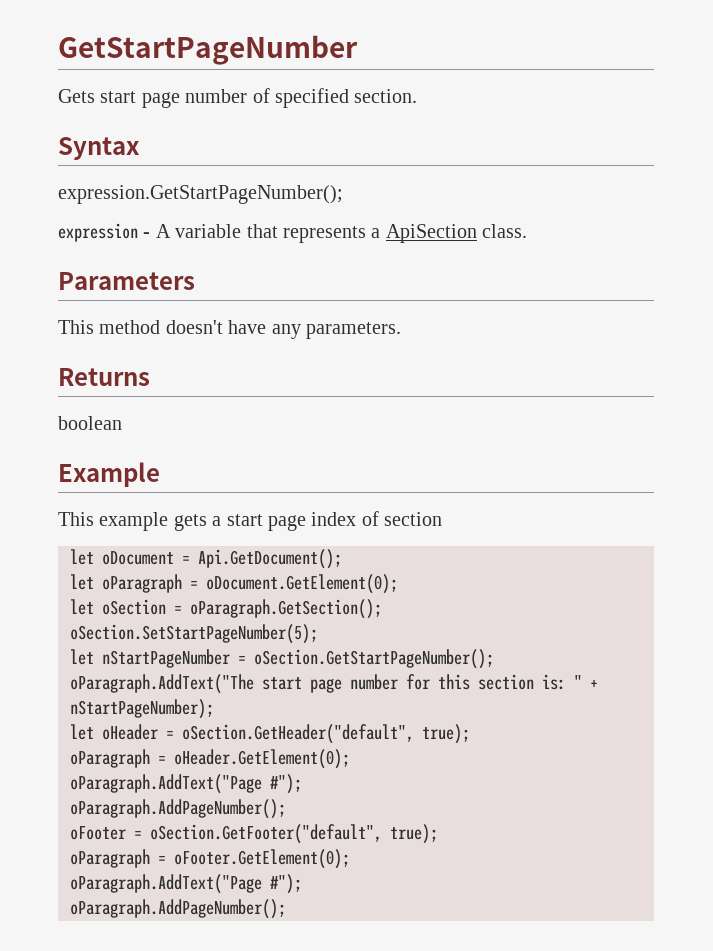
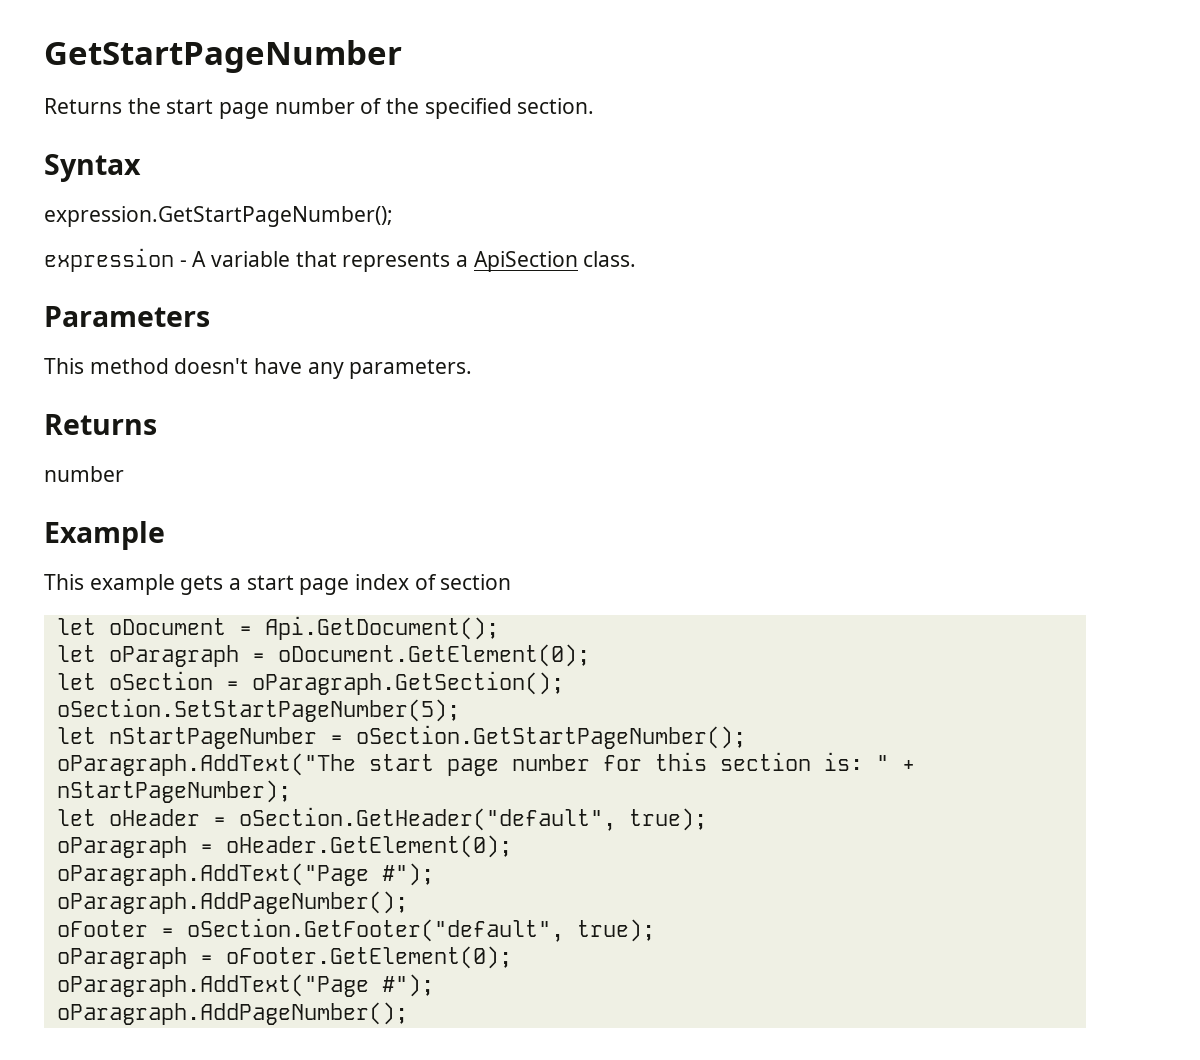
- Gets start page number of specified section.
+ Returns the start page number of the specified section.
  This method doesn't have any parameters.
  Returns
- boolean
+ number

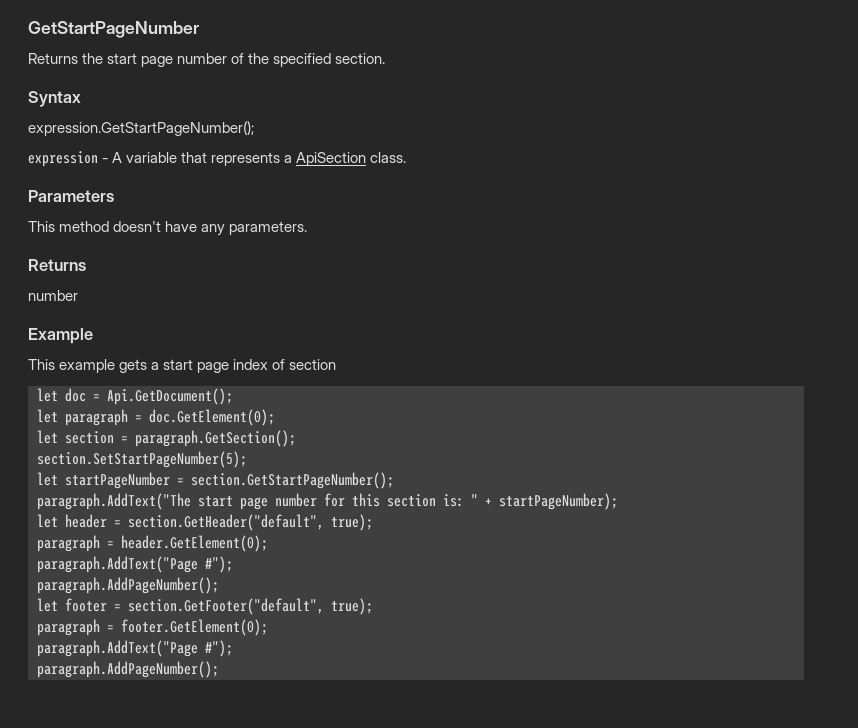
- let oDocument = Api.GetDocument();
+ let doc = Api.GetDocument();
- let oParagraph = oDocument.GetElement(0);
- let oSection = oParagraph.GetSection();
- oSection.SetStartPageNumber(5);
- let nStartPageNumber = oSection.GetStartPageNumber();
- oParagraph.AddText("The start page number for this section is: " + nStartPageNumber);
- let oHeader = oSection.GetHeader("default", true);
- oParagraph = oHeader.GetElement(0);
- oParagraph.AddText("Page #");
- oParagraph.AddPageNumber();
- oFooter = oSection.GetFooter("default", true);
- oParagraph = oFooter.GetElement(0);
- oParagraph.AddText("Page #");
- oParagraph.AddPageNumber();
+ let paragraph = doc.GetElement(0);
+ let section = paragraph.GetSection();
+ section.SetStartPageNumber(5);
+ let startPageNumber = section.GetStartPageNumber();
+ paragraph.AddText("The start page number for this section is: " + startPageNumber);
+ let header = section.GetHeader("default", true);
+ paragraph = header.GetElement(0);
+ paragraph.AddText("Page #");
+ paragraph.AddPageNumber();
+ let footer = section.GetFooter("default", true);
+ paragraph = footer.GetElement(0);
+ paragraph.AddText("Page #");
+ paragraph.AddPageNumber();

